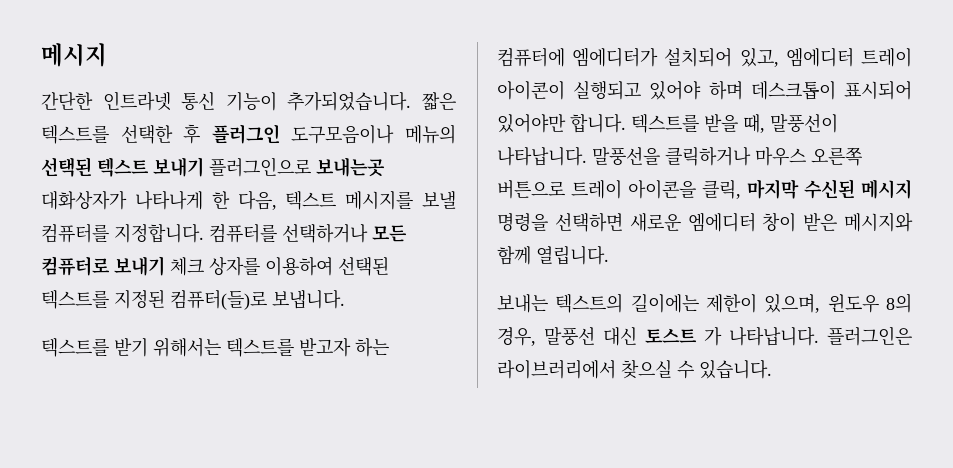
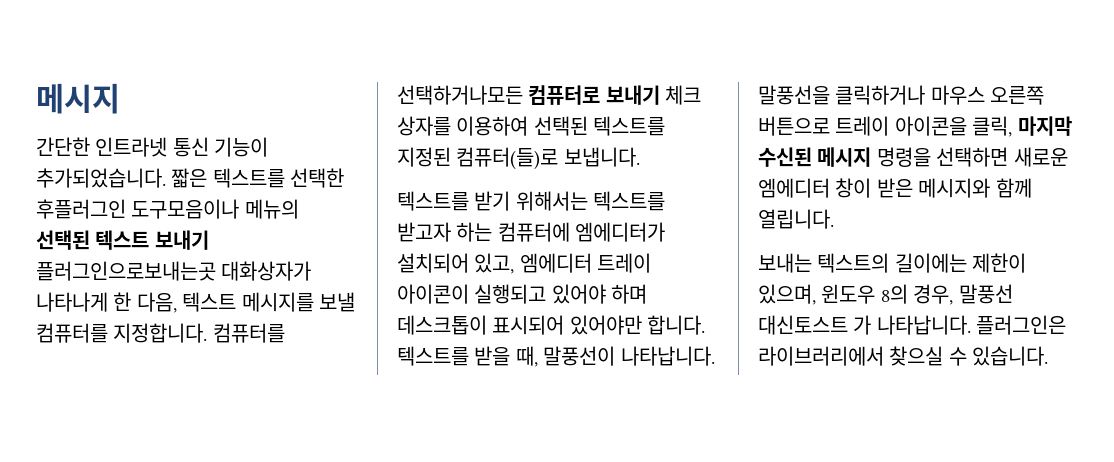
- 짧은 텍스트를 선택한 후 플러그인 도구모음이나 메뉴의 선택된 텍스트 보내기 플러그인으로 보내는곳 대화상자가 나타나게 한 다음, 텍스트 메시지를 보낼 컴퓨터를 지정합니다.
+ 짧은 텍스트를 선택한 후플러그인 도구모음이나 메뉴의 선택된 텍스트 보내기 플러그인으로보내는곳 대화상자가 나타나게 한 다음, 텍스트 메시지를 보낼 컴퓨터를 지정합니다.
- 컴퓨터를 선택하거나 모든 컴퓨터로 보내기 체크 상자를 이용하여 선택된 텍스트를 지정된 컴퓨터(들)로 보냅니다.
+ 컴퓨터를 선택하거나모든 컴퓨터로 보내기 체크 상자를 이용하여 선택된 텍스트를 지정된 컴퓨터(들)로 보냅니다.
- 보내는 텍스트의 길이에는 제한이 있으며, 윈도우 8의 경우, 말풍선 대신 토스트 가 나타납니다.
+ 보내는 텍스트의 길이에는 제한이 있으며, 윈도우 8의 경우, 말풍선 대신토스트 가 나타납니다.

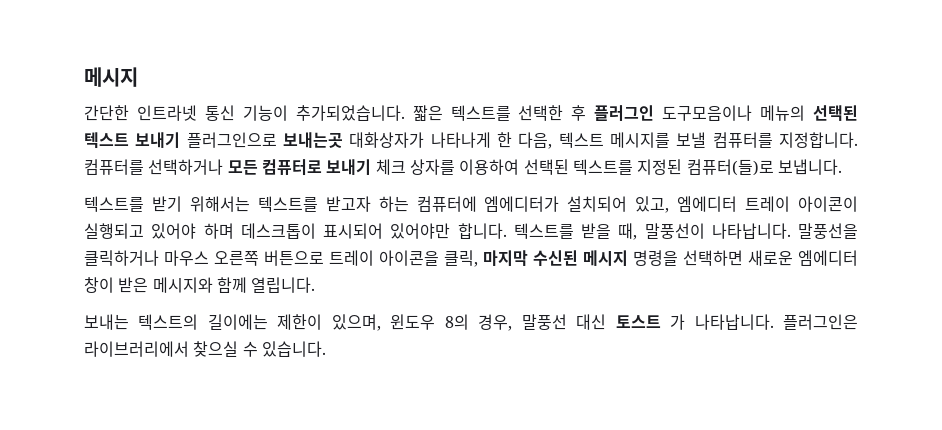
- 짧은 텍스트를 선택한 후플러그인 도구모음이나 메뉴의 선택된 텍스트 보내기 플러그인으로보내는곳 대화상자가 나타나게 한 다음, 텍스트 메시지를 보낼 컴퓨터를 지정합니다.
+ 짧은 텍스트를 선택한 후 플러그인 도구모음이나 메뉴의 선택된 텍스트 보내기 플러그인으로 보내는곳 대화상자가 나타나게 한 다음, 텍스트 메시지를 보낼 컴퓨터를 지정합니다.
- 컴퓨터를 선택하거나모든 컴퓨터로 보내기 체크 상자를 이용하여 선택된 텍스트를 지정된 컴퓨터(들)로 보냅니다.
+ 컴퓨터를 선택하거나 모든 컴퓨터로 보내기 체크 상자를 이용하여 선택된 텍스트를 지정된 컴퓨터(들)로 보냅니다.
- 보내는 텍스트의 길이에는 제한이 있으며, 윈도우 8의 경우, 말풍선 대신토스트 가 나타납니다.
+ 보내는 텍스트의 길이에는 제한이 있으며, 윈도우 8의 경우, 말풍선 대신 토스트 가 나타납니다.

